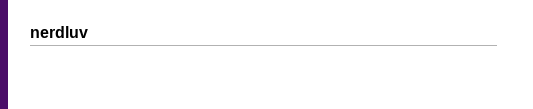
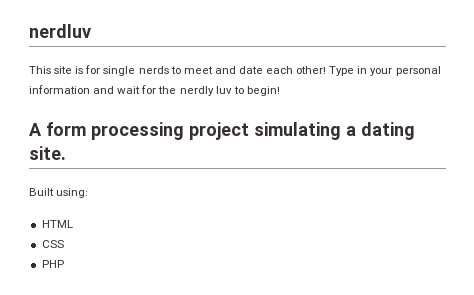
+ This site is for single nerds to meet and date each other! Type in your personal information and wait for the nerdly luv to begin!
+ A form processing project simulating a dating site.
+ Built using:
+ HTML
+ CSS
+ PHP

